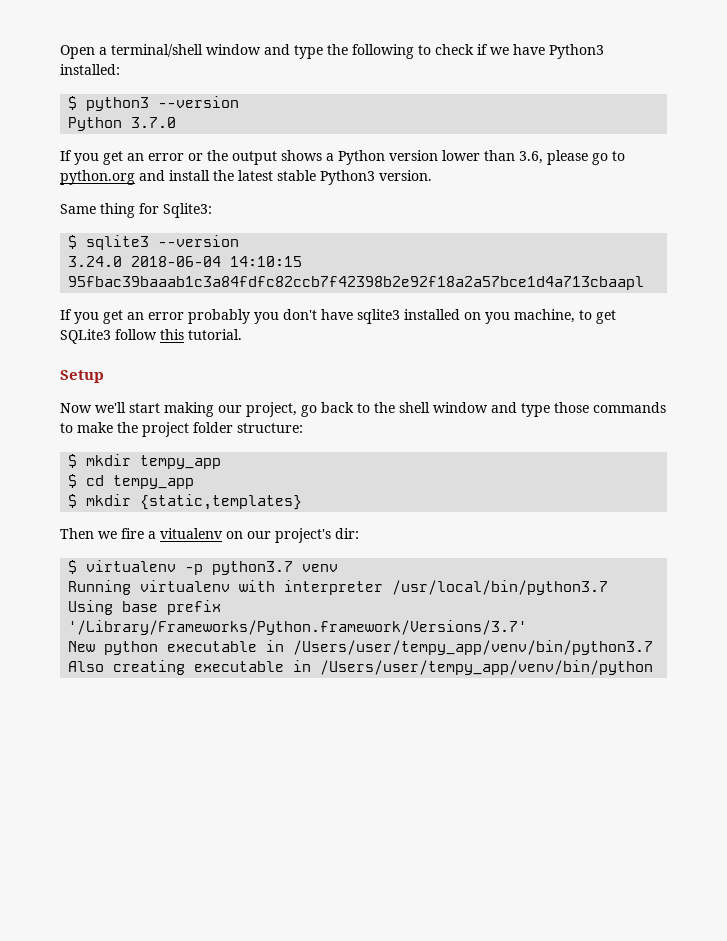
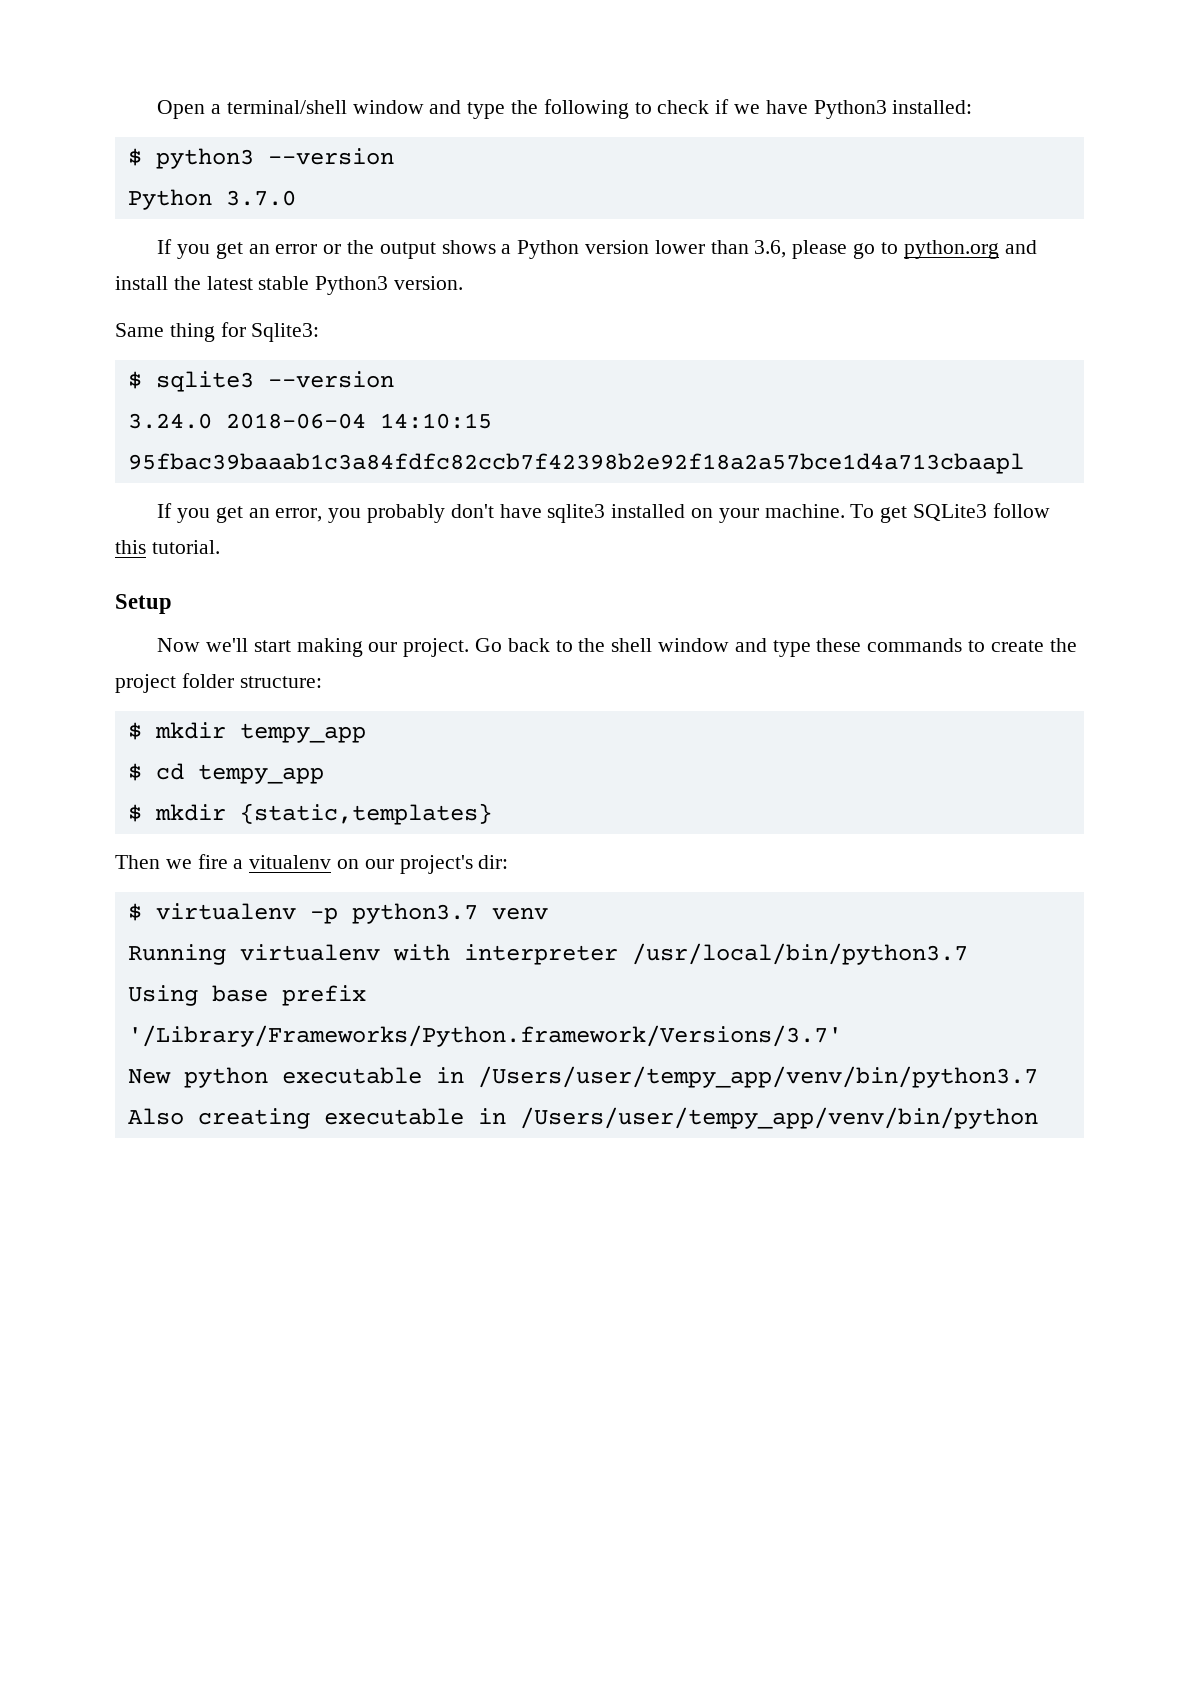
- If you get an error probably you don't have sqlite3 installed on you machine, to get SQLite3 follow this tutorial.
+ If you get an error, you probably don't have sqlite3 installed on your machine. To get SQLite3 follow this tutorial.
- Now we'll start making our project, go back to the shell window and type those commands to make the project folder structure:
+ Now we'll start making our project. Go back to the shell window and type these commands to create the project folder structure:

